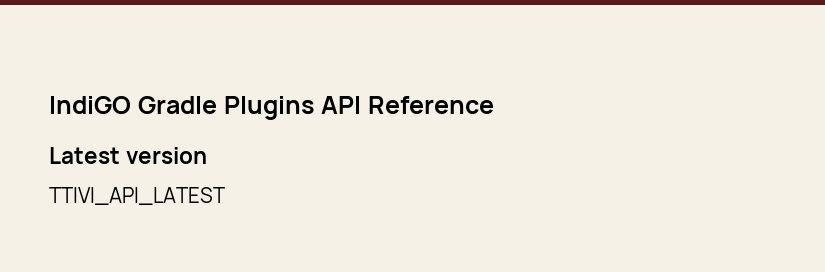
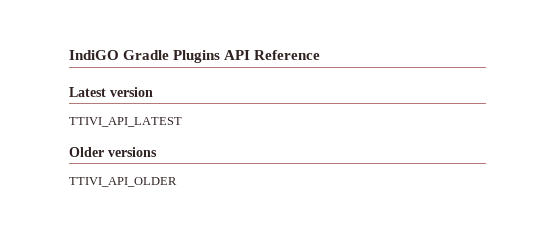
+ Older versions
+ TTIVI_API_OLDER

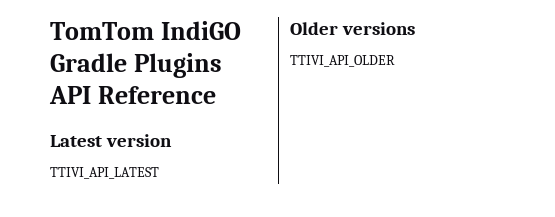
- IndiGO Gradle Plugins API Reference
+ TomTom IndiGO Gradle Plugins API Reference

